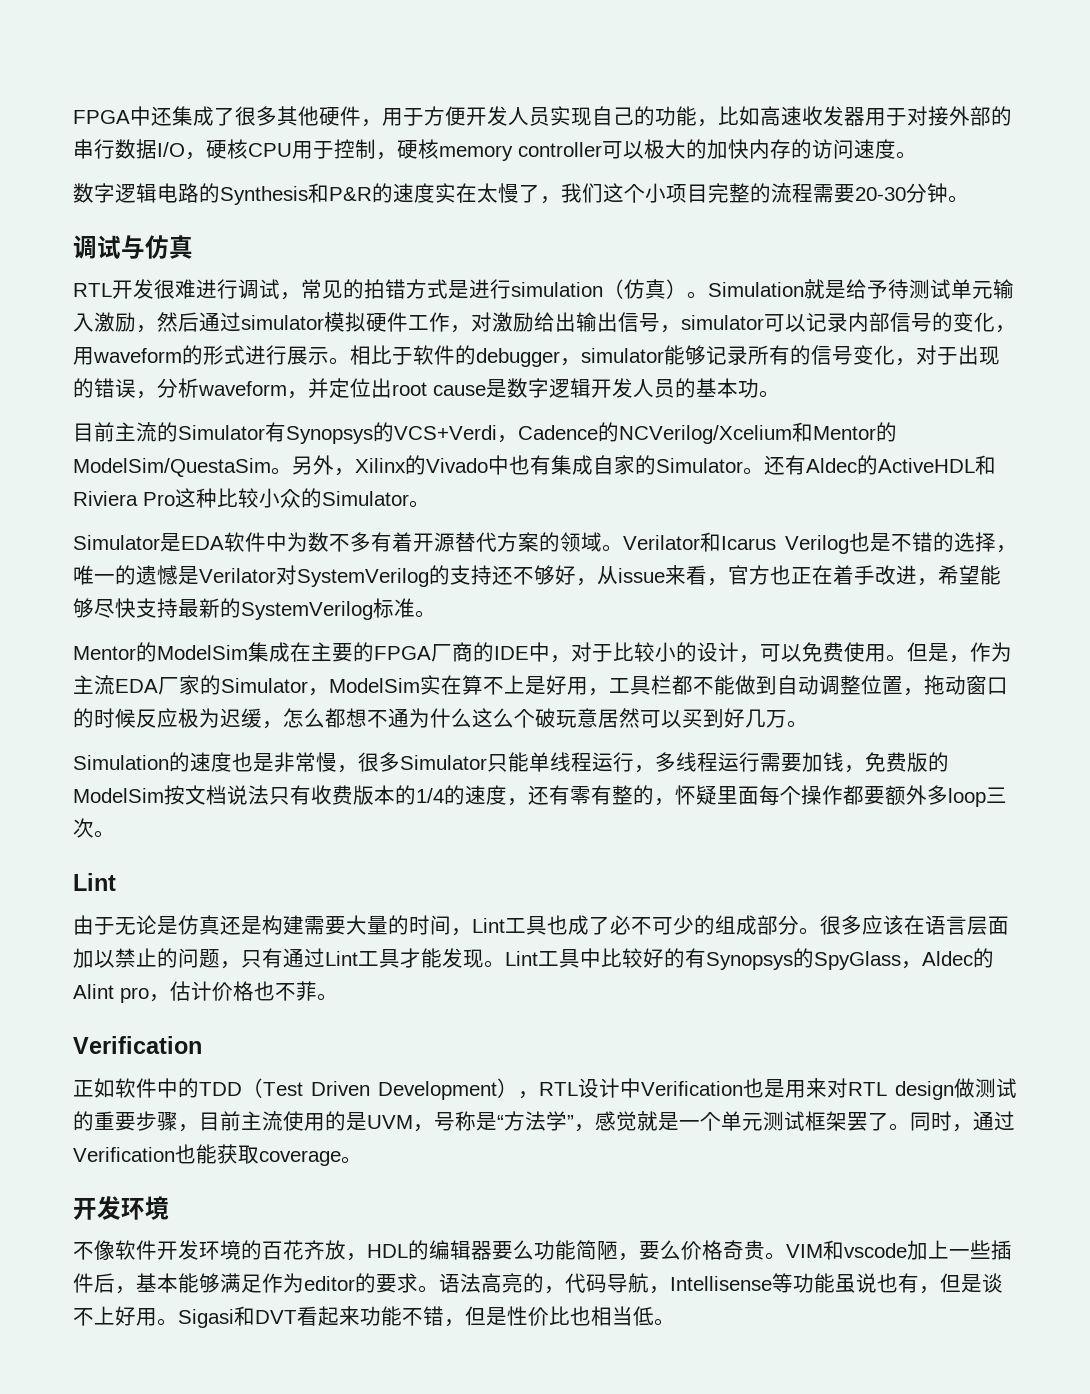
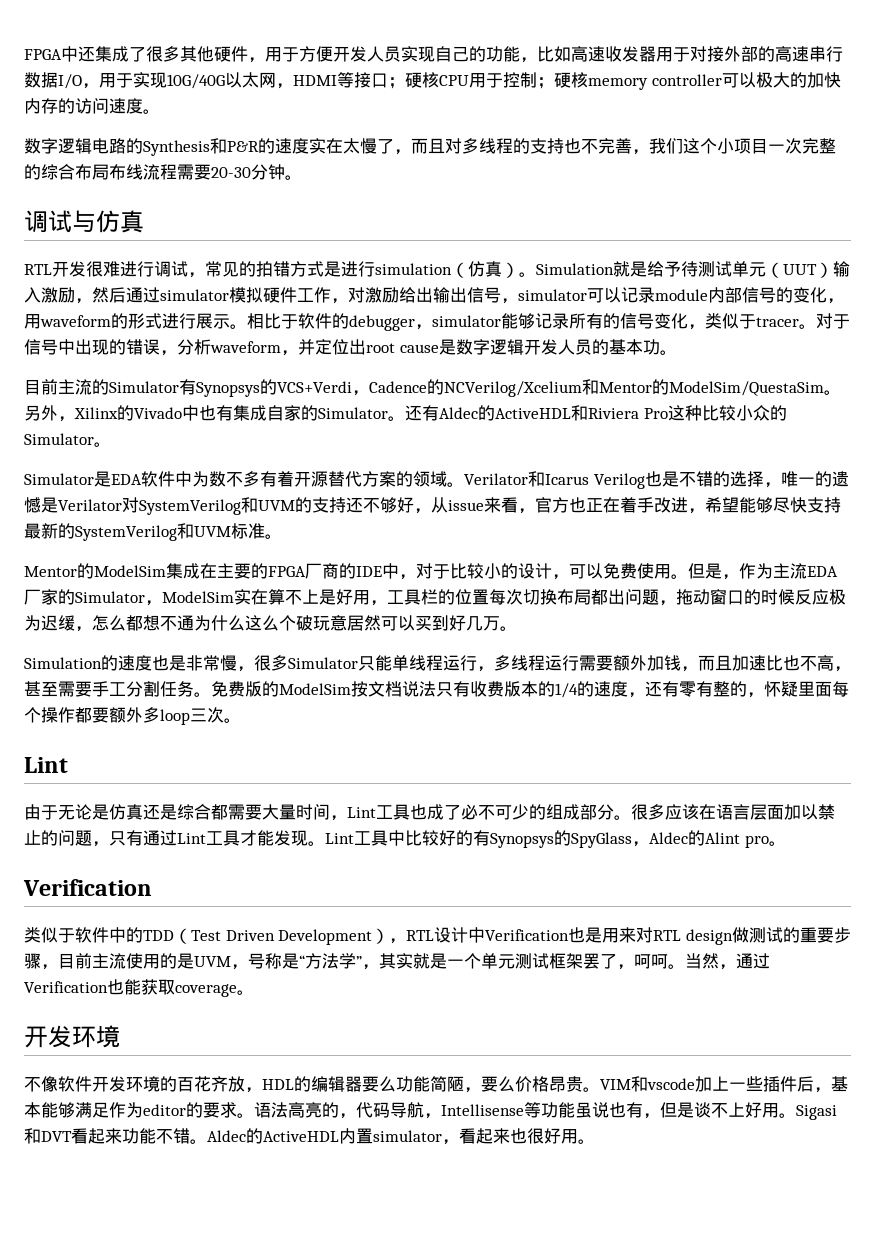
- FPGA中还集成了很多其他硬件，用于方便开发人员实现自己的功能，比如高速收发器用于对接外部的串行数据I/O，硬核CPU用于控制，硬核memory controller可以极大的加快内存的访问速度。
+ FPGA中还集成了很多其他硬件，用于方便开发人员实现自己的功能，比如高速收发器用于对接外部的高速串行数据I/O，用于实现10G/40G以太网，HDMI等接口；硬核CPU用于控制；硬核memory controller可以极大的加快内存的访问速度。
- 数字逻辑电路的Synthesis和P&R的速度实在太慢了，我们这个小项目完整的流程需要20-30分钟。
+ 数字逻辑电路的Synthesis和P&R的速度实在太慢了，而且对多线程的支持也不完善，我们这个小项目一次完整的综合布局布线流程需要20-30分钟。
- Simulation就是给予待测试单元输入激励，然后通过simulator模拟硬件工作，对激励给出输出信号，simulator可以记录内部信号的变化，用waveform的形式进行展示。
+ Simulation就是给予待测试单元（UUT）输入激励，然后通过simulator模拟硬件工作，对激励给出输出信号，simulator可以记录module内部信号的变化，用waveform的形式进行展示。
- 相比于软件的debugger，simulator能够记录所有的信号变化，对于出现的错误，分析waveform，并定位出root cause是数字逻辑开发人员的基本功。
+ 相比于软件的debugger，simulator能够记录所有的信号变化，类似于tracer。对于信号中出现的错误，分析waveform，并定位出root cause是数字逻辑开发人员的基本功。
- Verilator和Icarus Verilog也是不错的选择，唯一的遗憾是Verilator对SystemVerilog的支持还不够好，从issue来看，官方也正在着手改进，希望能够尽快支持最新的SystemVerilog标准。
+ Verilator和Icarus Verilog也是不错的选择，唯一的遗憾是Verilator对SystemVerilog和UVM的支持还不够好，从issue来看，官方也正在着手改进，希望能够尽快支持最新的SystemVerilog和UVM标准。
- 但是，作为主流EDA厂家的Simulator，ModelSim实在算不上是好用，工具栏都不能做到自动调整位置，拖动窗口的时候反应极为迟缓，怎么都想不通为什么这么个破玩意居然可以买到好几万。
+ 但是，作为主流EDA厂家的Simulator，ModelSim实在算不上是好用，工具栏的位置每次切换布局都出问题，拖动窗口的时候反应极为迟缓，怎么都想不通为什么这么个破玩意居然可以买到好几万。
- Simulation的速度也是非常慢，很多Simulator只能单线程运行，多线程运行需要加钱，免费版的ModelSim按文档说法只有收费版本的1/4的速度，还有零有整的，怀疑里面每个操作都要额外多loop三次。
+ Simulation的速度也是非常慢，很多Simulator只能单线程运行，多线程运行需要额外加钱，而且加速比也不高，甚至需要手工分割任务。免费版的ModelSim按文档说法只有收费版本的1/4的速度，还有零有整的，怀疑里面每个操作都要额外多loop三次。
- 由于无论是仿真还是构建需要大量的时间，Lint工具也成了必不可少的组成部分。
+ 由于无论是仿真还是综合都需要大量时间，Lint工具也成了必不可少的组成部分。
- Lint工具中比较好的有Synopsys的SpyGlass，Aldec的Alint pro，估计价格也不菲。
+ Lint工具中比较好的有Synopsys的SpyGlass，Aldec的Alint pro。
- 正如软件中的TDD（Test Driven Development），RTL设计中Verification也是用来对RTL design做测试的重要步骤，目前主流使用的是UVM，号称是“方法学”，感觉就是一个单元测试框架罢了。同时，通过Verification也能获取coverage。
+ 类似于软件中的TDD（Test Driven Development），RTL设计中Verification也是用来对RTL design做测试的重要步骤，目前主流使用的是UVM，号称是“方法学”，其实就是一个单元测试框架罢了，呵呵。当然，通过Verification也能获取coverage。
- 不像软件开发环境的百花齐放，HDL的编辑器要么功能简陋，要么价格奇贵。
+ 不像软件开发环境的百花齐放，HDL的编辑器要么功能简陋，要么价格昂贵。
- Sigasi和DVT看起来功能不错，但是性价比也相当低。
+ Sigasi和DVT看起来功能不错。Aldec的ActiveHDL内置simulator，看起来也很好用。

